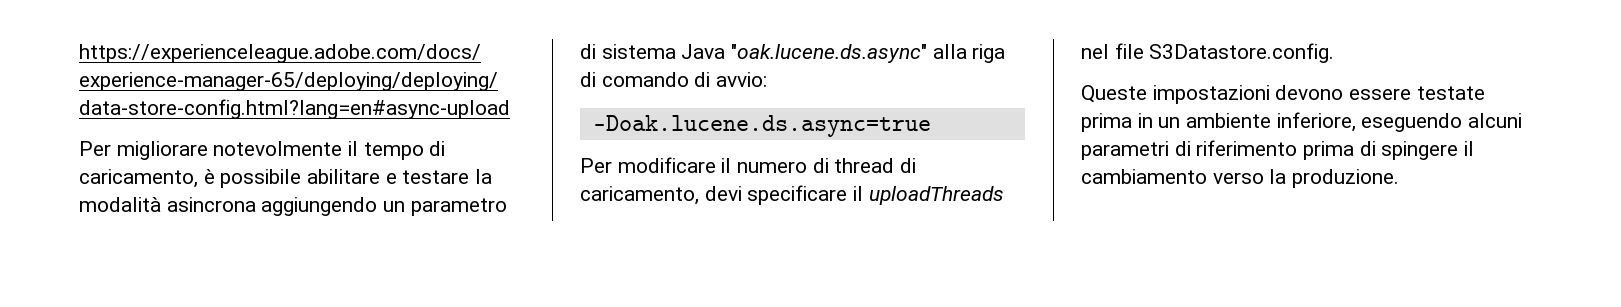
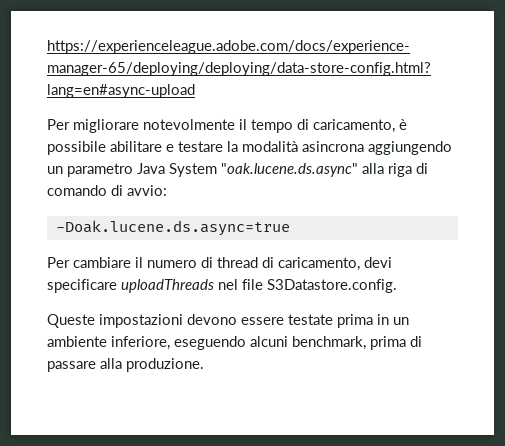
- Per migliorare notevolmente il tempo di caricamento, è possibile abilitare e testare la modalità asincrona aggiungendo un parametro di sistema Java "oak.lucene.ds.async" alla riga di comando di avvio:
+ Per migliorare notevolmente il tempo di caricamento, è possibile abilitare e testare la modalità asincrona aggiungendo un parametro Java System "oak.lucene.ds.async" alla riga di comando di avvio:
- Per modificare il numero di thread di caricamento, devi specificare il uploadThreads nel file S3Datastore.config.
+ Per cambiare il numero di thread di caricamento, devi specificare uploadThreads nel file S3Datastore.config.
- Queste impostazioni devono essere testate prima in un ambiente inferiore, eseguendo alcuni parametri di riferimento prima di spingere il cambiamento verso la produzione.
+ Queste impostazioni devono essere testate prima in un ambiente inferiore, eseguendo alcuni benchmark, prima di passare alla produzione.

